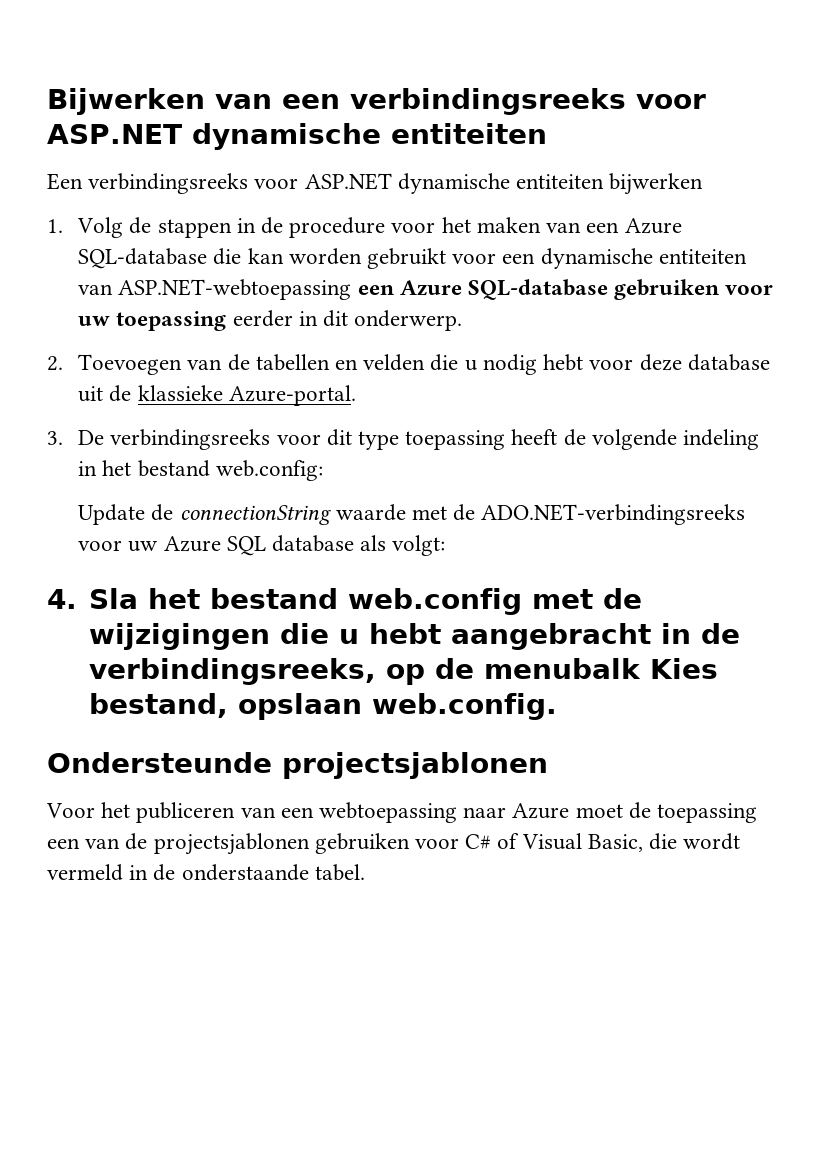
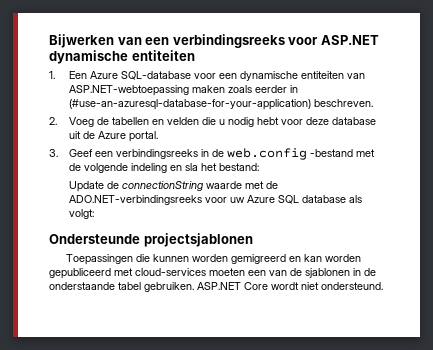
- Een verbindingsreeks voor ASP.NET dynamische entiteiten bijwerken
- 1. Volg de stappen in de procedure voor het maken van een Azure SQL-database die kan worden gebruikt voor een dynamische entiteiten van ASP.NET-webtoepassing een Azure SQL-database gebruiken voor uw toepassing eerder in dit onderwerp.
+ 1. Een Azure SQL-database voor een dynamische entiteiten van ASP.NET-webtoepassing maken zoals eerder in (#use-an-azuresql-database-for-your-application) beschreven.
- 2. Toevoegen van de tabellen en velden die u nodig hebt voor deze database uit de klassieke Azure-portal.
+ 2. Voeg de tabellen en velden die u nodig hebt voor deze database uit de Azure portal.
- 3. De verbindingsreeks voor dit type toepassing heeft de volgende indeling in het bestand web.config:
+ 3. Geef een verbindingsreeks in de web.config -bestand met de volgende indeling en sla het bestand:
- 4. Sla het bestand web.config met de wijzigingen die u hebt aangebracht in de verbindingsreeks, op de menubalk Kies bestand, opslaan web.config.
  Ondersteunde projectsjablonen
- Voor het publiceren van een webtoepassing naar Azure moet de toepassing een van de projectsjablonen gebruiken voor C# of Visual Basic, die wordt vermeld in de onderstaande tabel.
+ Toepassingen die kunnen worden gemigreerd en kan worden gepubliceerd met cloud-services moeten een van de sjablonen in de onderstaande tabel gebruiken. ASP.NET Core wordt niet ondersteund.

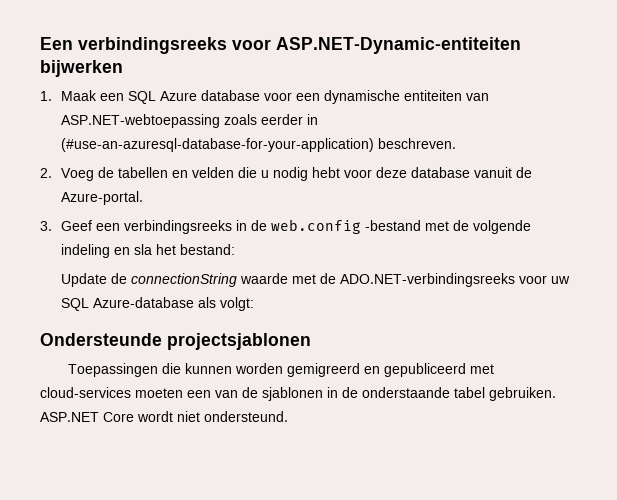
- Bijwerken van een verbindingsreeks voor ASP.NET dynamische entiteiten
- 1. Een Azure SQL-database voor een dynamische entiteiten van ASP.NET-webtoepassing maken zoals eerder in (#use-an-azuresql-database-for-your-application) beschreven.
+ Een verbindingsreeks voor ASP.NET-Dynamic-entiteiten bijwerken
+ 1. Maak een SQL Azure database voor een dynamische entiteiten van ASP.NET-webtoepassing zoals eerder in (#use-an-azuresql-database-for-your-application) beschreven.
- 2. Voeg de tabellen en velden die u nodig hebt voor deze database uit de Azure portal.
+ 2. Voeg de tabellen en velden die u nodig hebt voor deze database vanuit de Azure-portal.
- Update de connectionString waarde met de ADO.NET-verbindingsreeks voor uw Azure SQL database als volgt:
+ Update de connectionString waarde met de ADO.NET-verbindingsreeks voor uw SQL Azure-database als volgt:
- Toepassingen die kunnen worden gemigreerd en kan worden gepubliceerd met cloud-services moeten een van de sjablonen in de onderstaande tabel gebruiken.
+ Toepassingen die kunnen worden gemigreerd en gepubliceerd met cloud-services moeten een van de sjablonen in de onderstaande tabel gebruiken.

